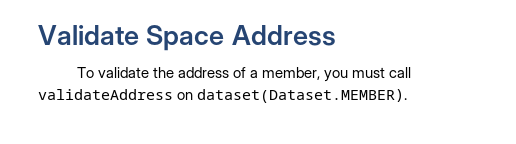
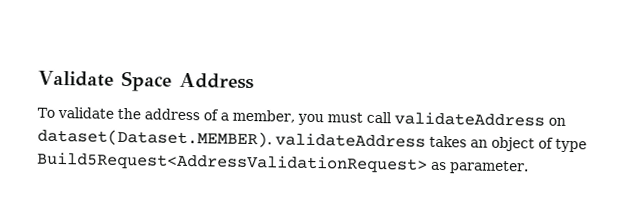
- To validate the address of a member, you must call validateAddress on dataset(Dataset.MEMBER).
+ To validate the address of a member, you must call validateAddress on dataset(Dataset.MEMBER). validateAddress takes an object of type Build5Request<AddressValidationRequest> as parameter.

